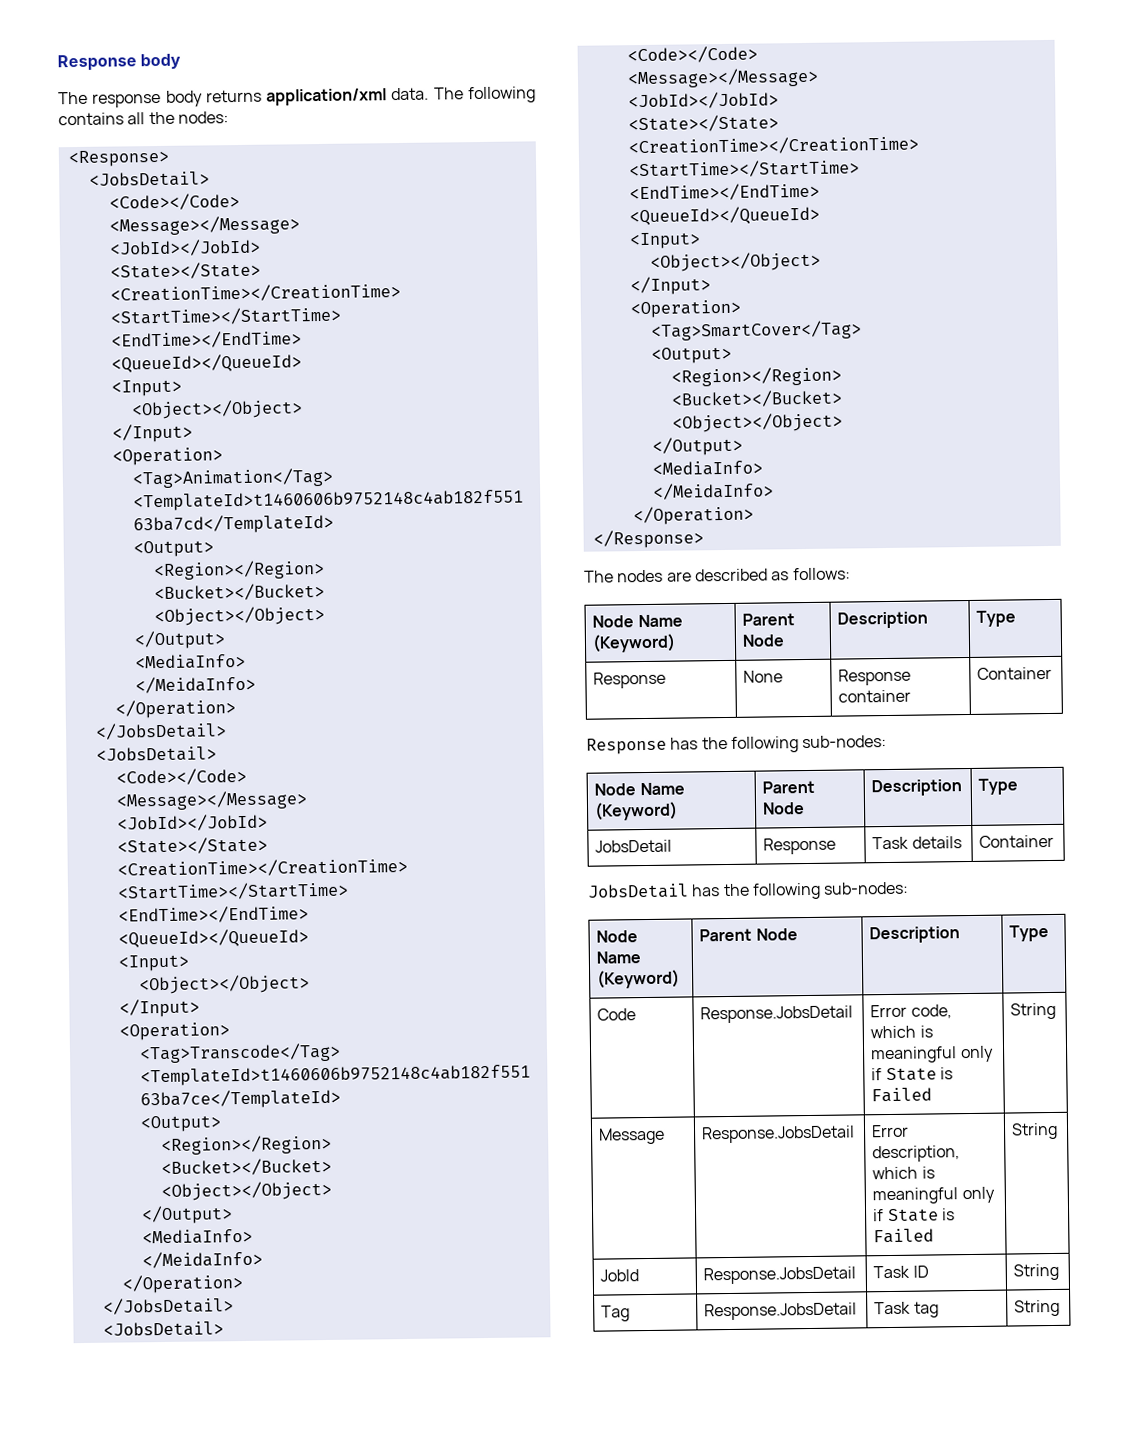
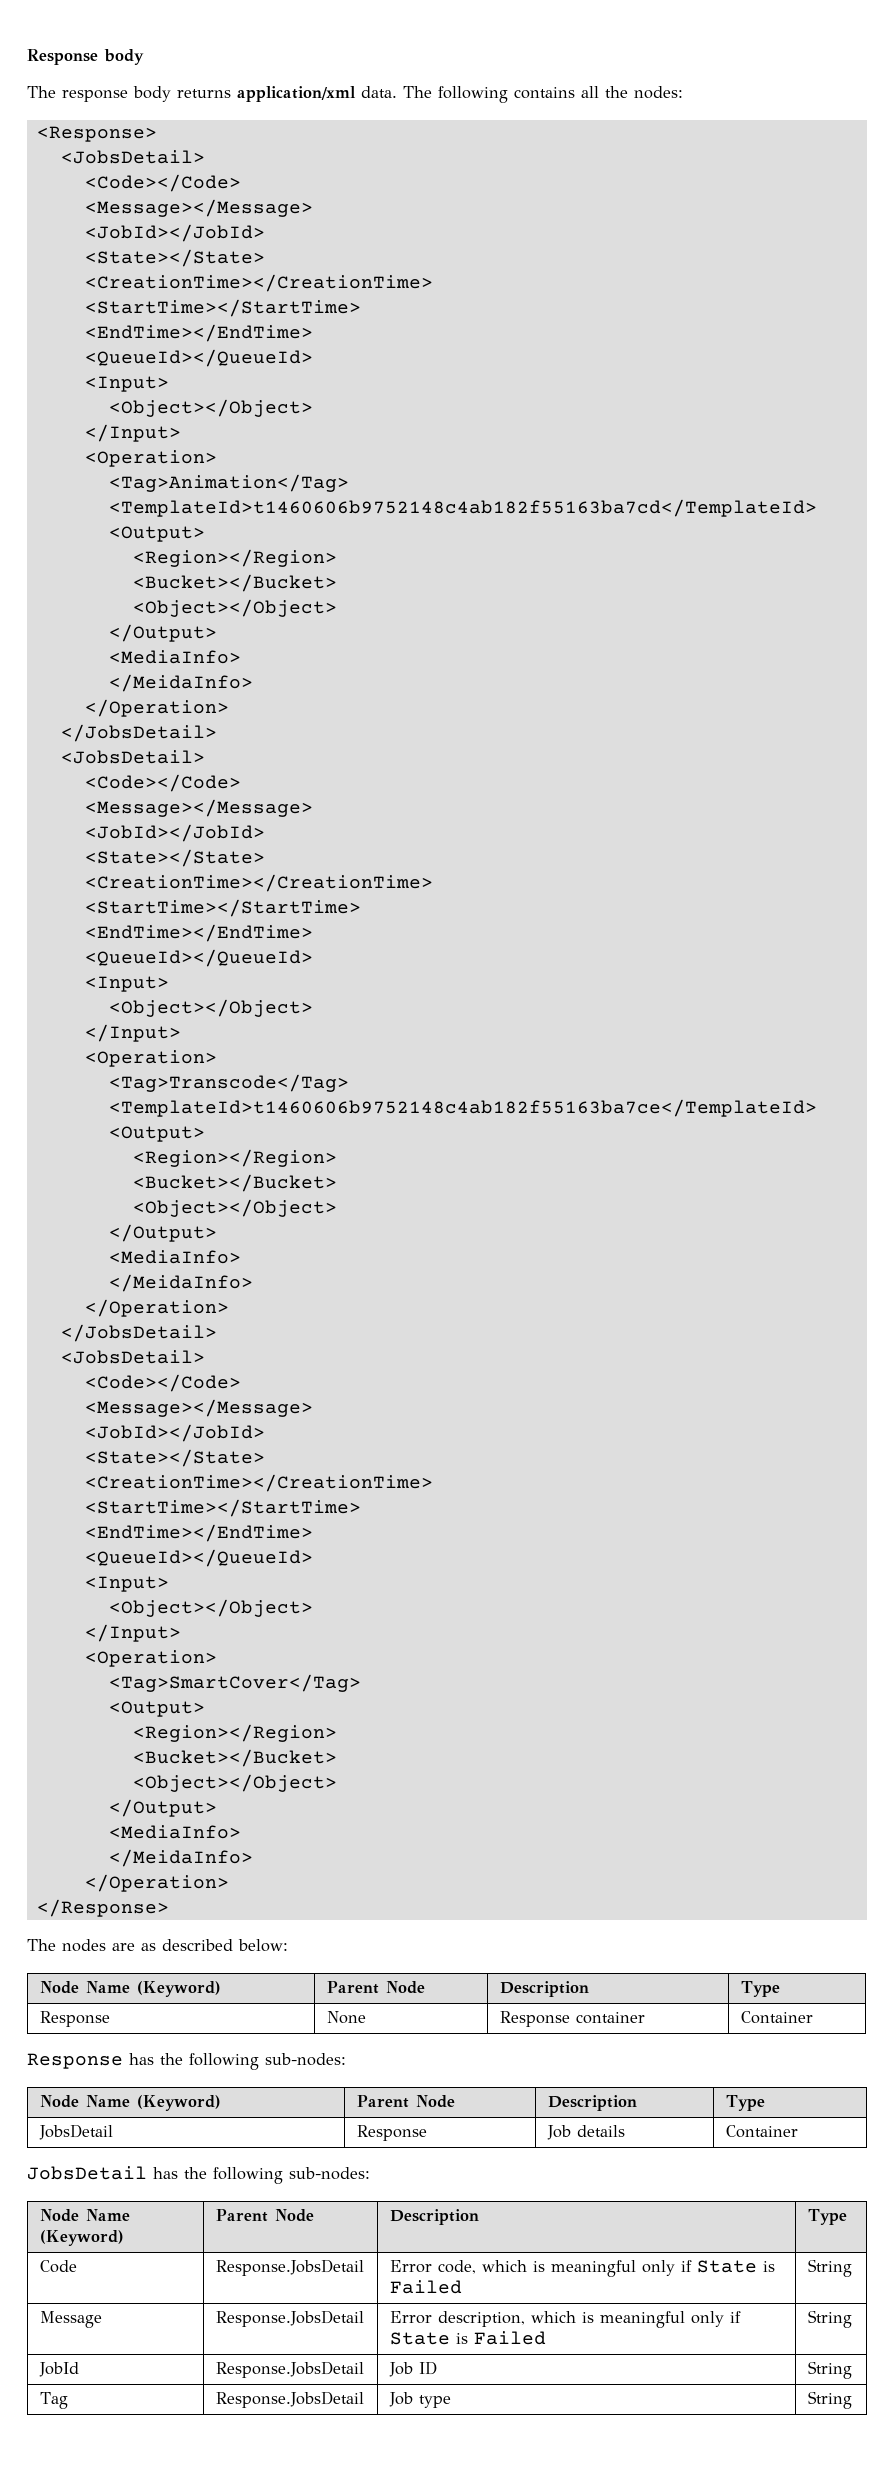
- The nodes are described as follows:
+ The nodes are as described below:
- JobsDetail | Response | Task details | Container
+ JobsDetail | Response | Job details | Container
- JobId | Response.JobsDetail | Task ID | String
+ JobId | Response.JobsDetail | Job ID | String
- Tag | Response.JobsDetail | Task tag | String
+ Tag | Response.JobsDetail | Job type | String

